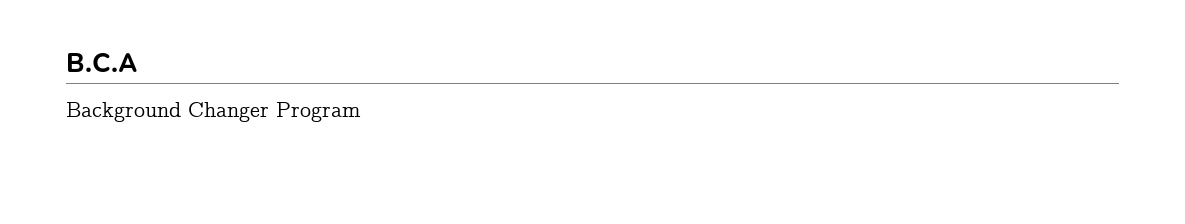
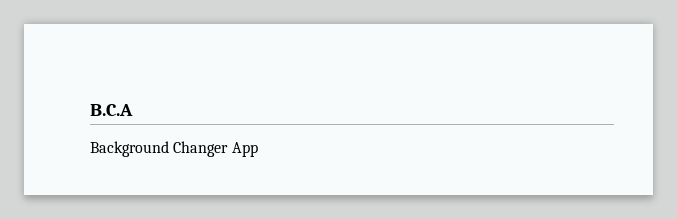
- Background Changer Program
+ Background Changer App

